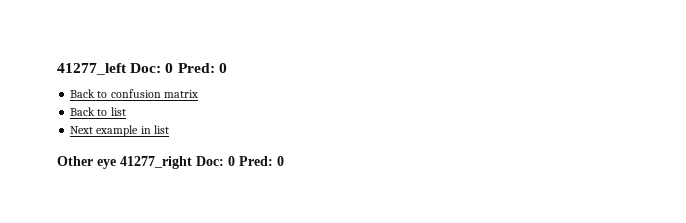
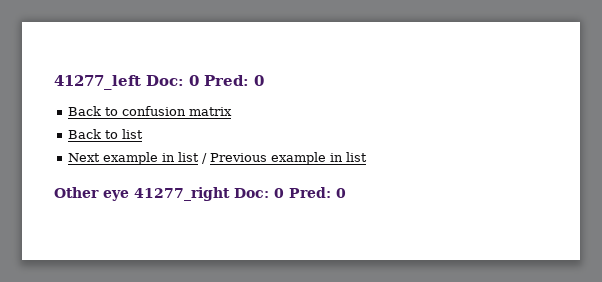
- Next example in list
+ Next example in list / Previous example in list

